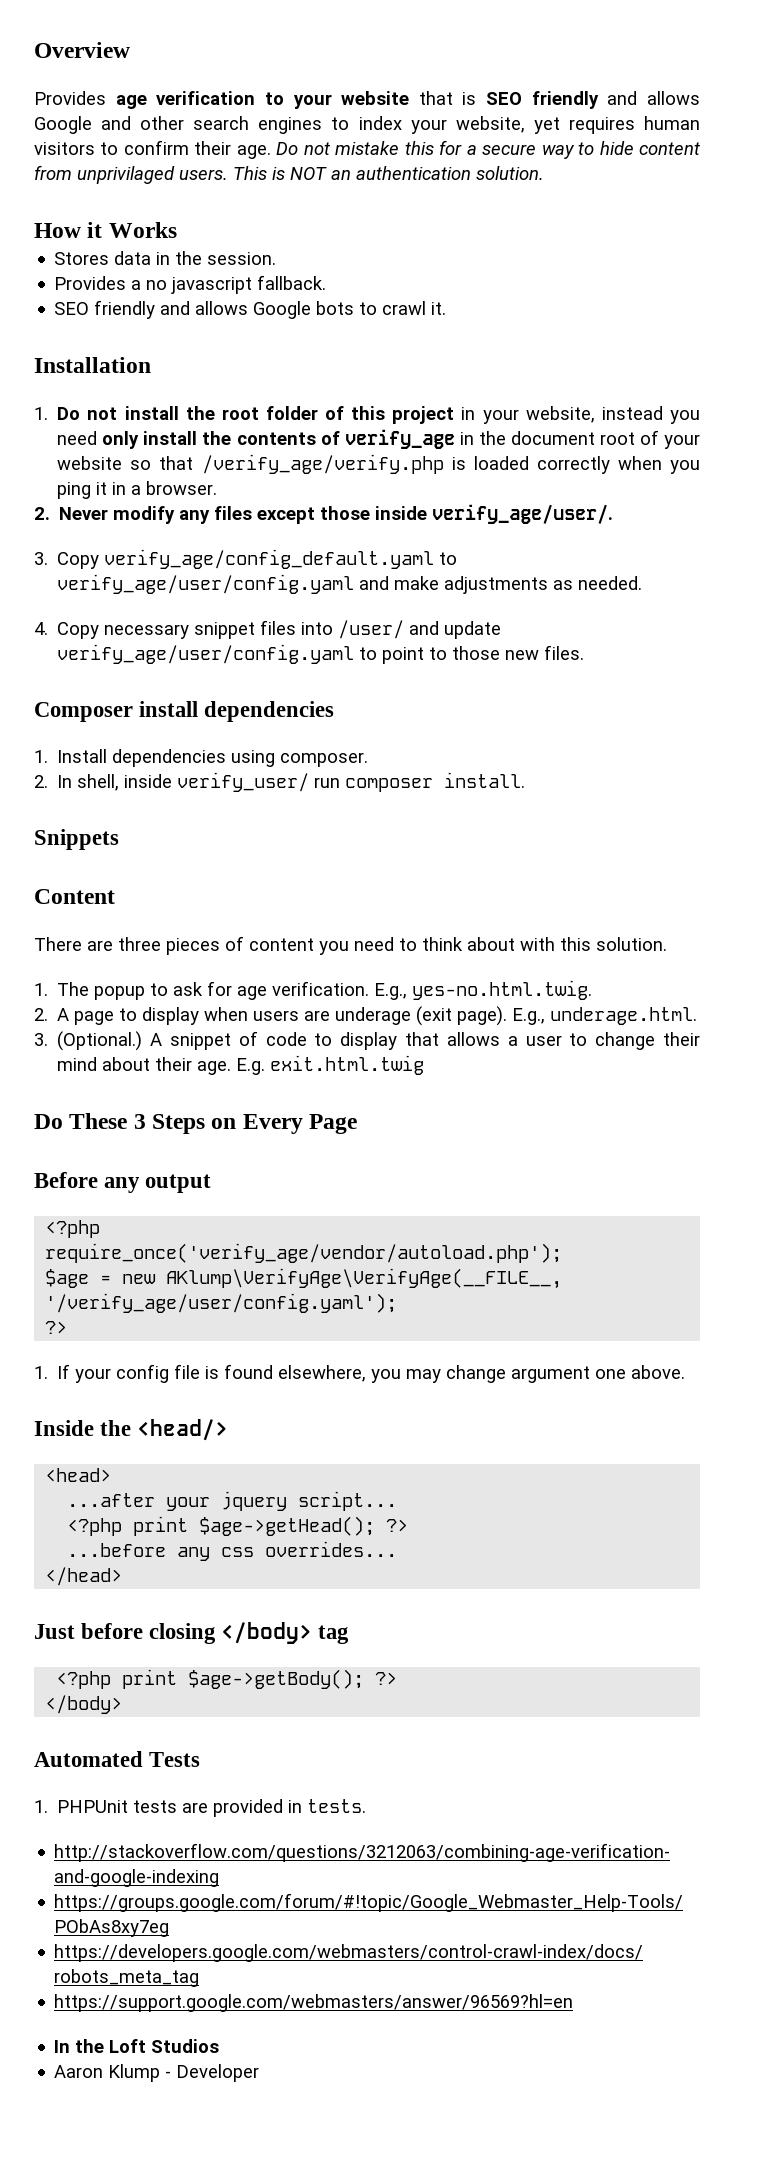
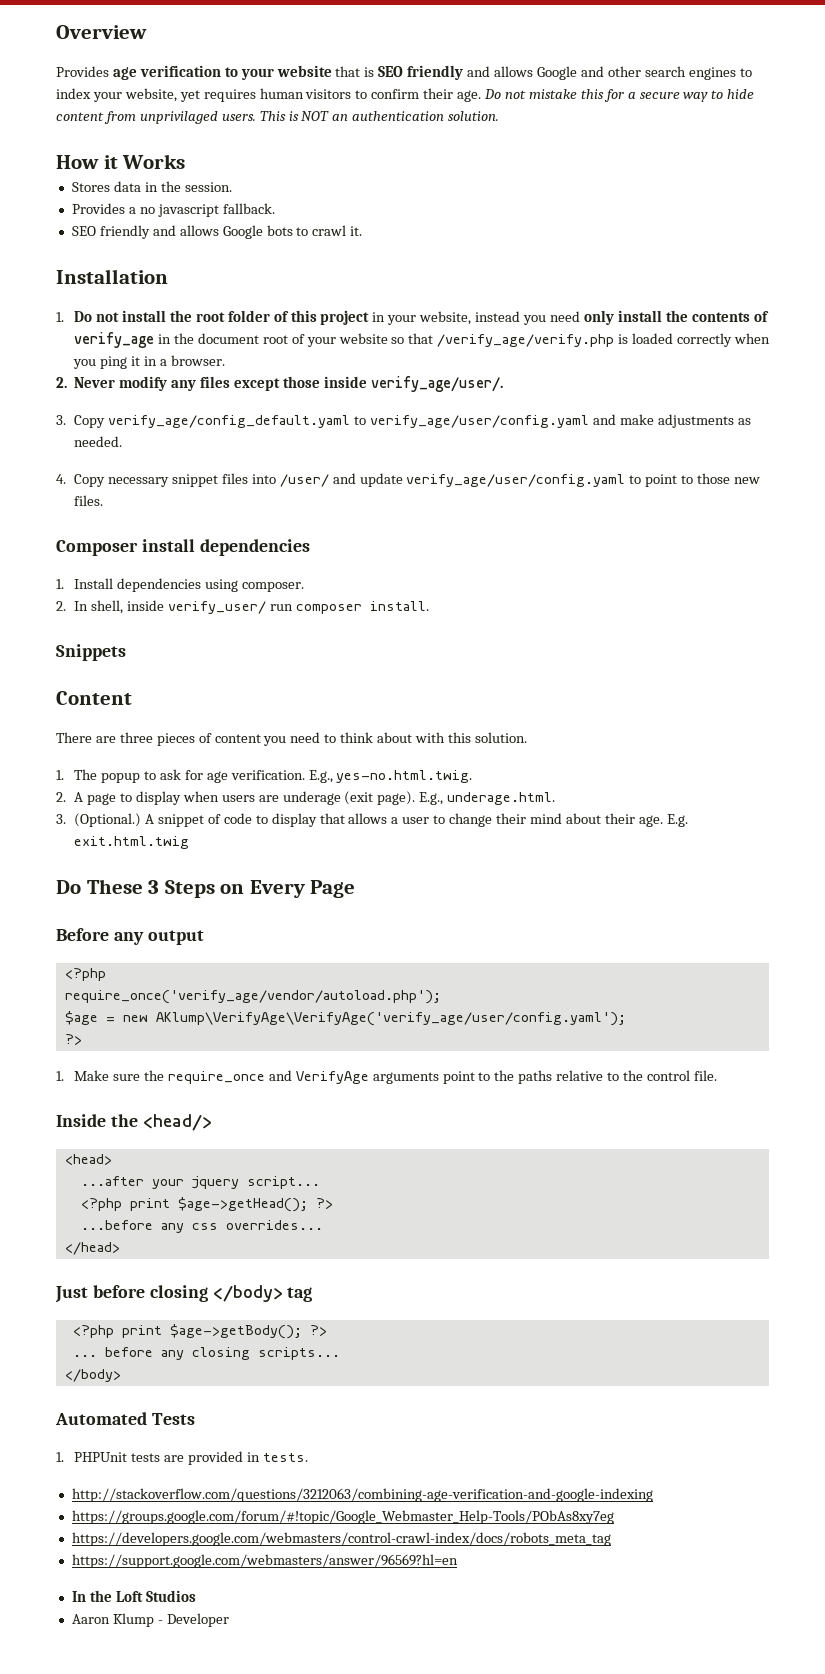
- $age = new AKlump\VerifyAge\VerifyAge(__FILE__, '/verify_age/user/config.yaml');
+ $age = new AKlump\VerifyAge\VerifyAge('verify_age/user/config.yaml');
- 1. If your config file is found elsewhere, you may change argument one above.
+ 1. Make sure the require_once and VerifyAge arguments point to the paths relative to the control file.
+ ... before any closing scripts...

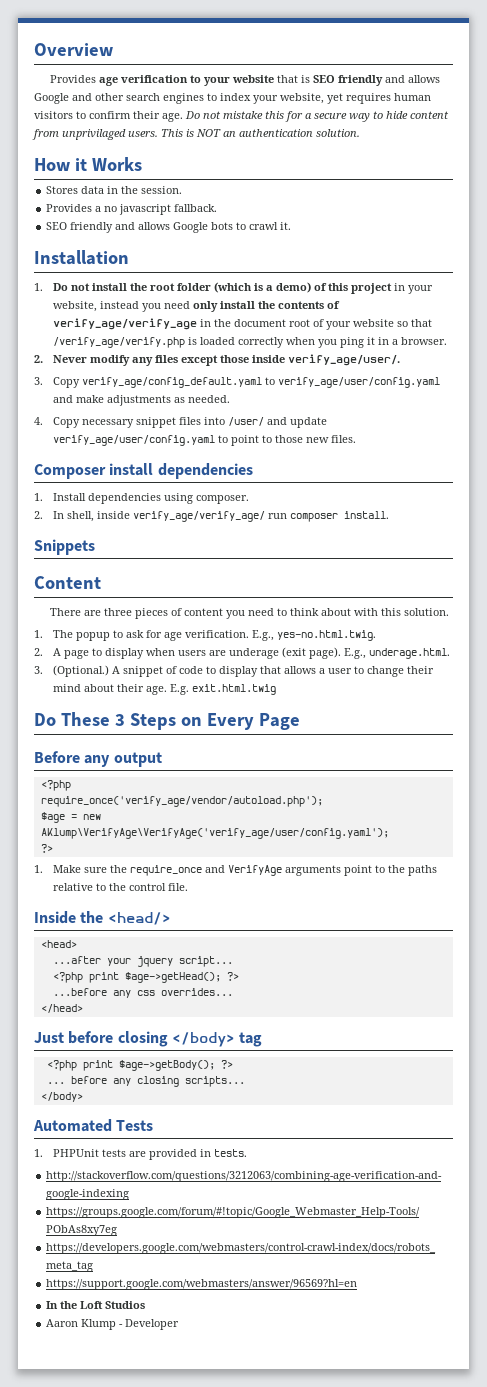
- 1. Do not install the root folder of this project in your website, instead you need only install the contents of verify_age in the document root of your website so that /verify_age/verify.php is loaded correctly when you ping it in a browser.
+ 1. Do not install the root folder (which is a demo) of this project in your website, instead you need only install the contents of verify_age/verify_age in the document root of your website so that /verify_age/verify.php is loaded correctly when you ping it in a browser.
- 2. In shell, inside verify_user/ run composer install.
+ 2. In shell, inside verify_age/verify_age/ run composer install.

